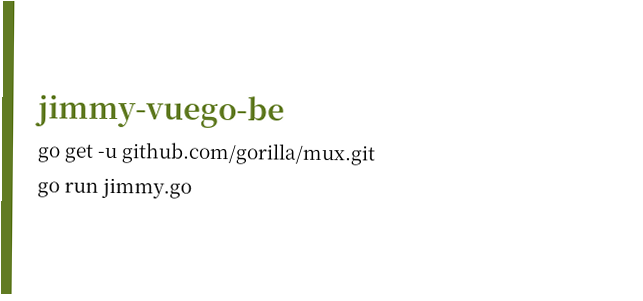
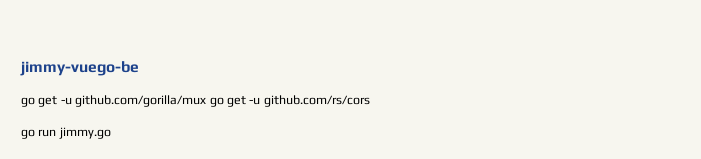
- go get -u github.com/gorilla/mux.git
+ go get -u github.com/gorilla/mux go get -u github.com/rs/cors

